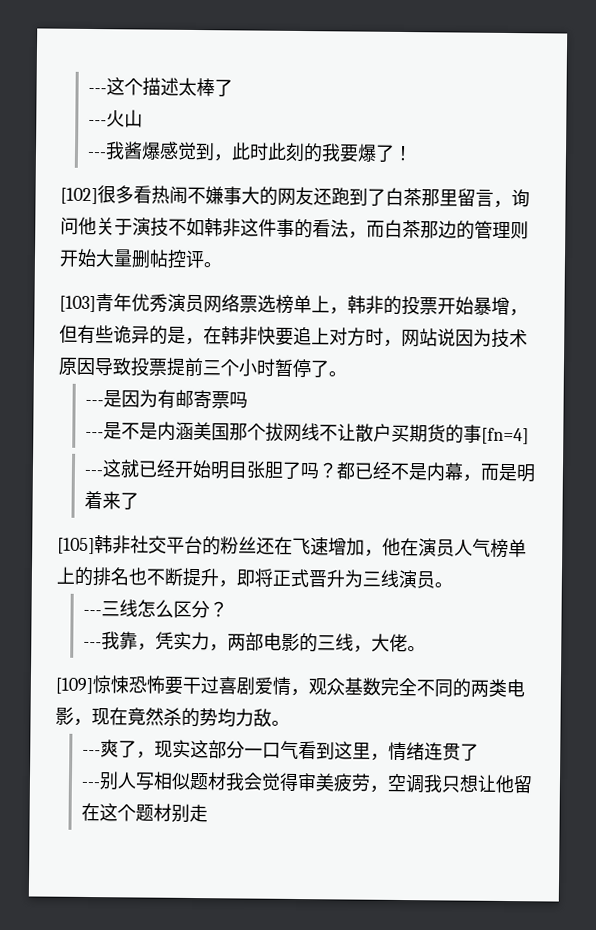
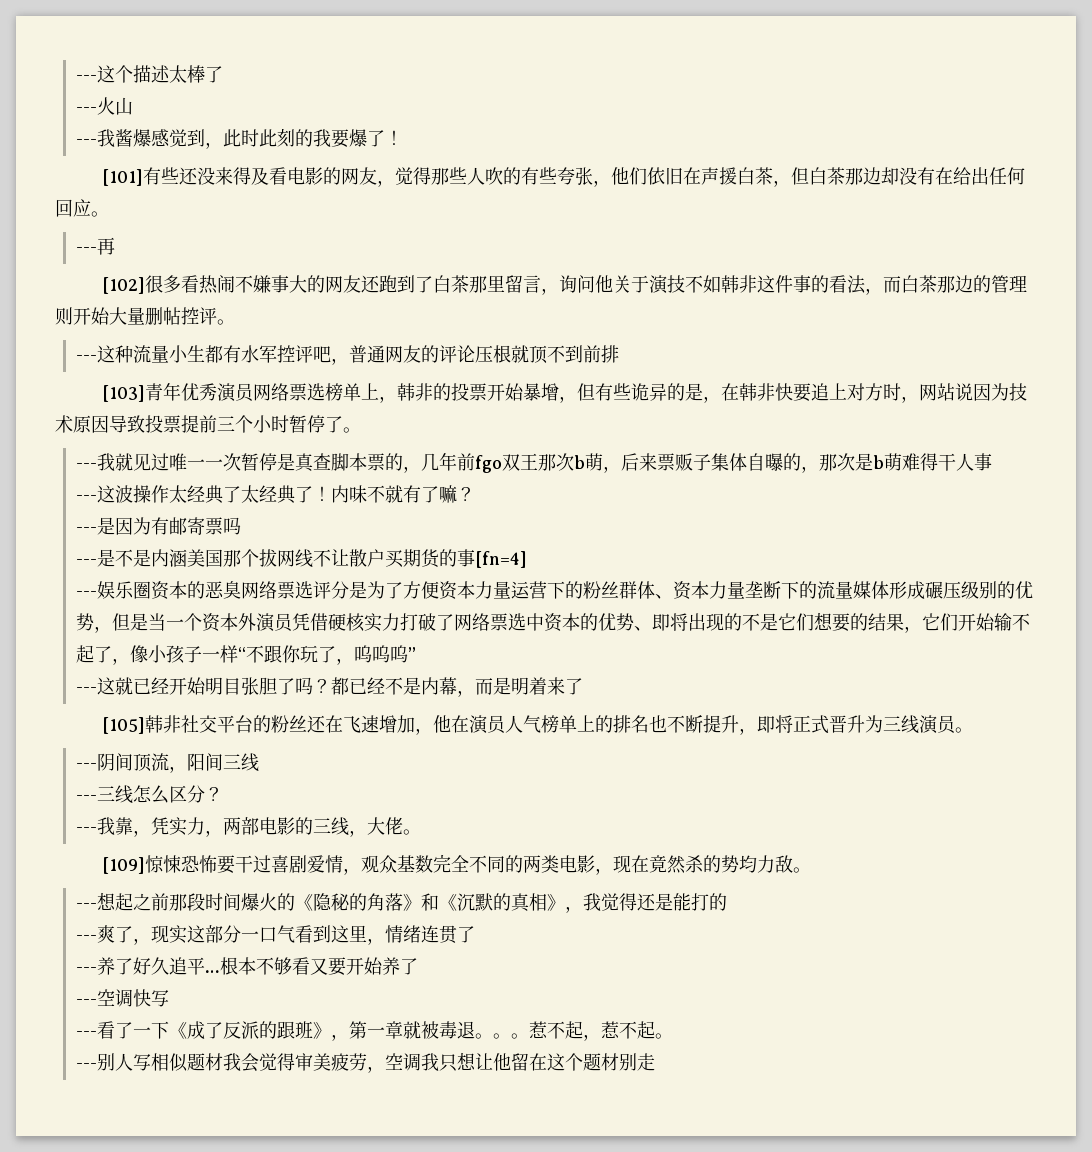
+ [101]有些还没来得及看电影的网友，觉得那些人吹的有些夸张，他们依旧在声援白茶，但白茶那边却没有在给出任何回应。
+ ---再
+ ---这种流量小生都有水军控评吧，普通网友的评论压根就顶不到前排
+ ---我就见过唯一一次暂停是真查脚本票的，几年前fgo双王那次b萌，后来票贩子集体自曝的，那次是b萌难得干人事
+ ---这波操作太经典了太经典了！内味不就有了嘛？
+ ---娱乐圈资本的恶臭网络票选评分是为了方便资本力量运营下的粉丝群体、资本力量垄断下的流量媒体形成碾压级别的优势，但是当一个资本外演员凭借硬核实力打破了网络票选中资本的优势、即将出现的不是它们想要的结果，它们开始输不起了，像小孩子一样“不跟你玩了，呜呜呜”
+ ---阴间顶流，阳间三线
+ ---想起之前那段时间爆火的《隐秘的角落》和《沉默的真相》，我觉得还是能打的
+ ---养了好久追平…根本不够看又要开始养了
+ ---空调快写
+ ---看了一下《成了反派的跟班》，第一章就被毒退。。。惹不起，惹不起。

